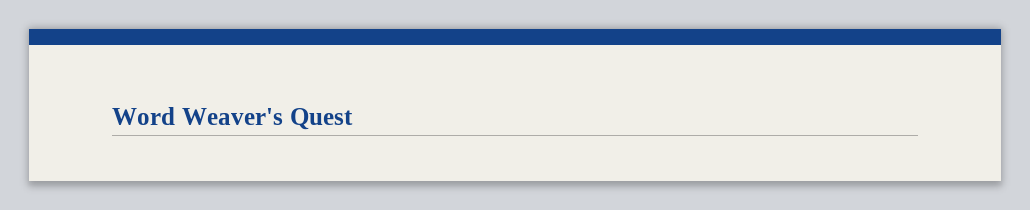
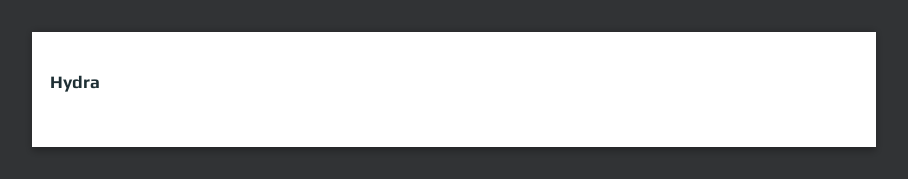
- Word Weaver's Quest
+ Hydra

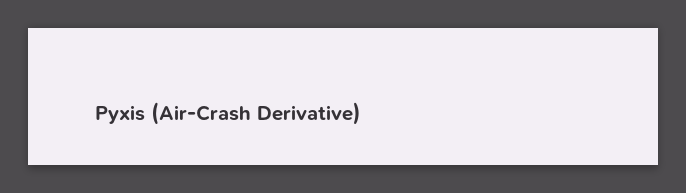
- Hydra
+ Pyxis (Air-Crash Derivative)

